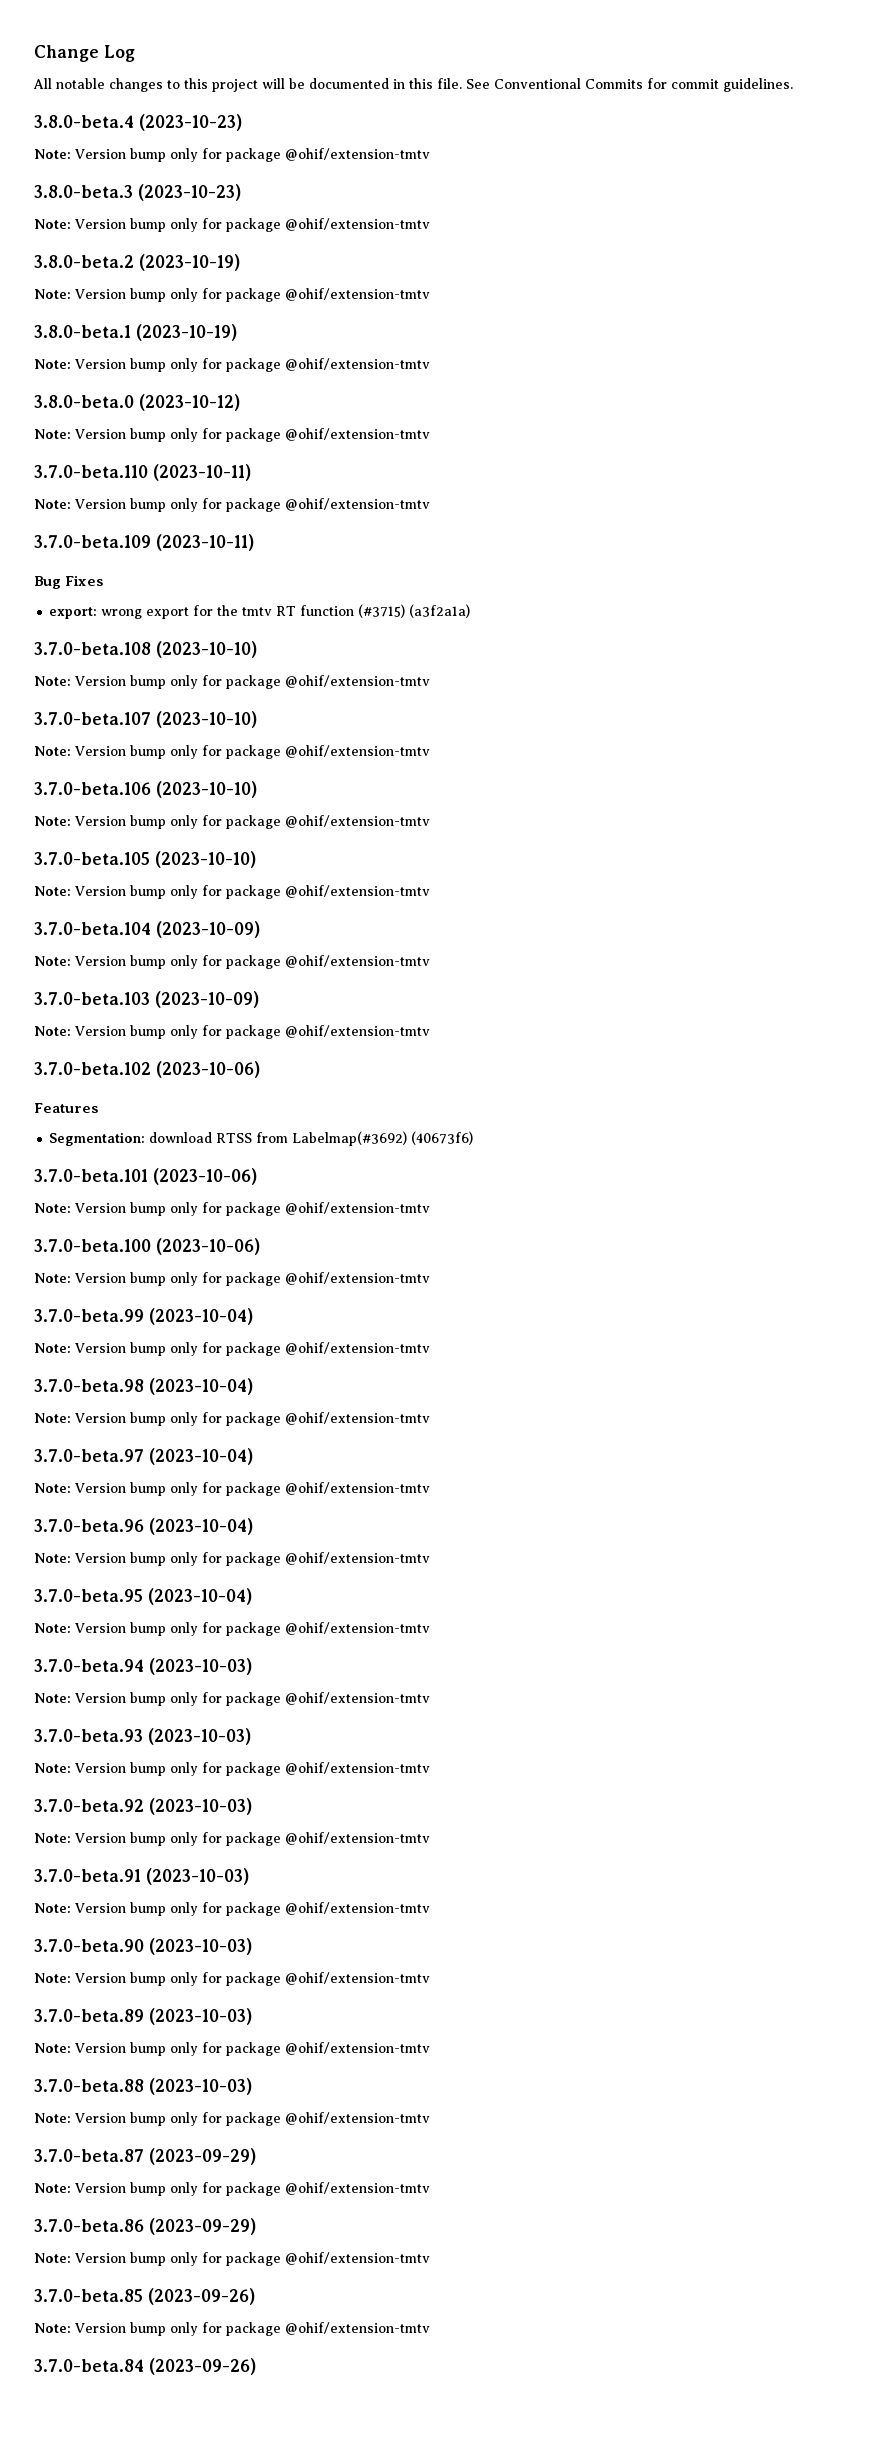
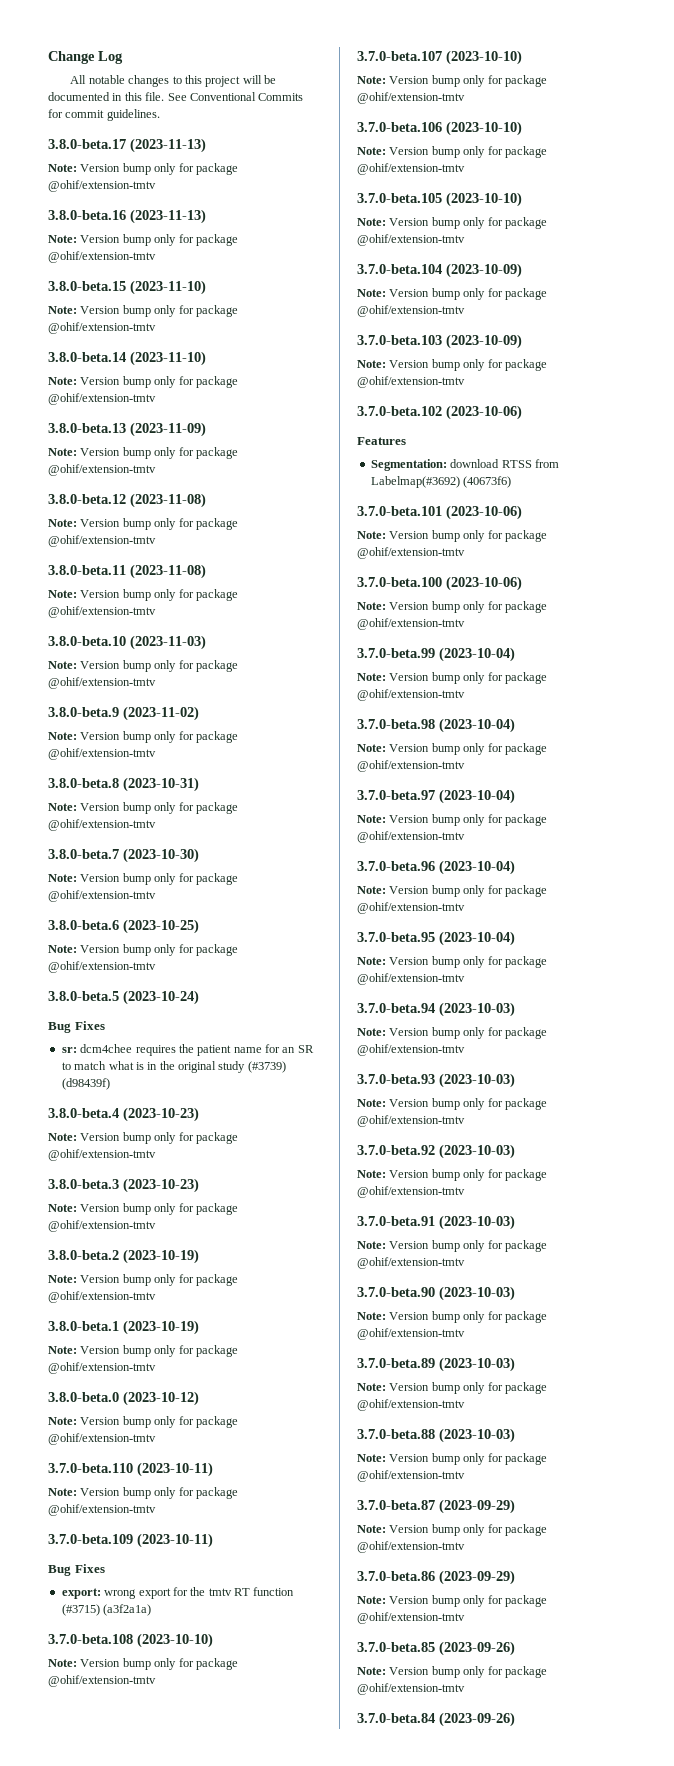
+ 3.8.0-beta.17 (2023-11-13)
+ Note: Version bump only for package @ohif/extension-tmtv
+ 3.8.0-beta.16 (2023-11-13)
+ Note: Version bump only for package @ohif/extension-tmtv
+ 3.8.0-beta.15 (2023-11-10)
+ Note: Version bump only for package @ohif/extension-tmtv
+ 3.8.0-beta.14 (2023-11-10)
+ Note: Version bump only for package @ohif/extension-tmtv
+ 3.8.0-beta.13 (2023-11-09)
+ Note: Version bump only for package @ohif/extension-tmtv
+ 3.8.0-beta.12 (2023-11-08)
+ Note: Version bump only for package @ohif/extension-tmtv
+ 3.8.0-beta.11 (2023-11-08)
+ Note: Version bump only for package @ohif/extension-tmtv
+ 3.8.0-beta.10 (2023-11-03)
+ Note: Version bump only for package @ohif/extension-tmtv
+ 3.8.0-beta.9 (2023-11-02)
+ Note: Version bump only for package @ohif/extension-tmtv
+ 3.8.0-beta.8 (2023-10-31)
+ Note: Version bump only for package @ohif/extension-tmtv
+ 3.8.0-beta.7 (2023-10-30)
+ Note: Version bump only for package @ohif/extension-tmtv
+ 3.8.0-beta.6 (2023-10-25)
+ Note: Version bump only for package @ohif/extension-tmtv
+ 3.8.0-beta.5 (2023-10-24)
+ Bug Fixes
+ sr: dcm4chee requires the patient name for an SR to match what is in the original study (#3739) (d98439f)

